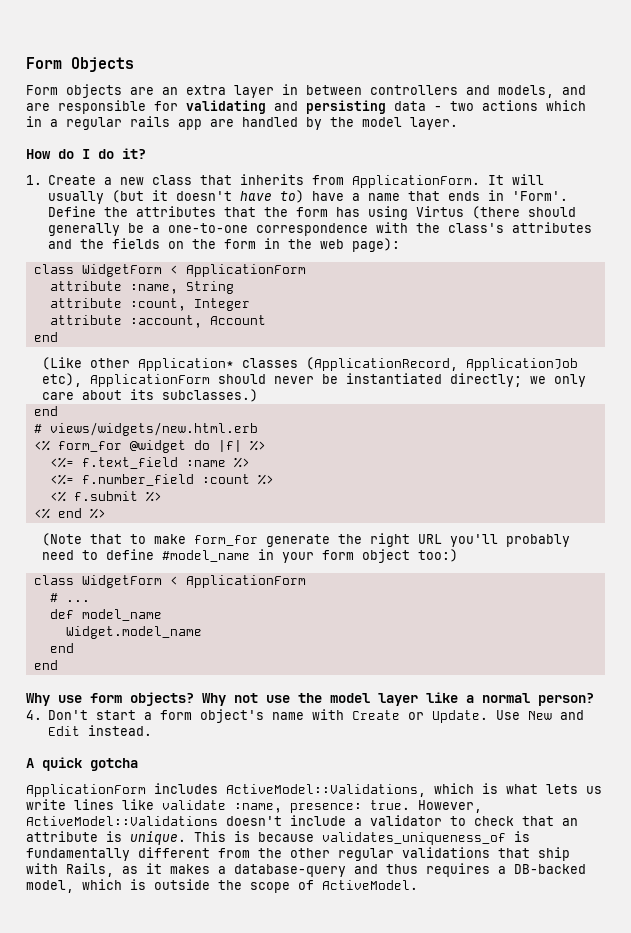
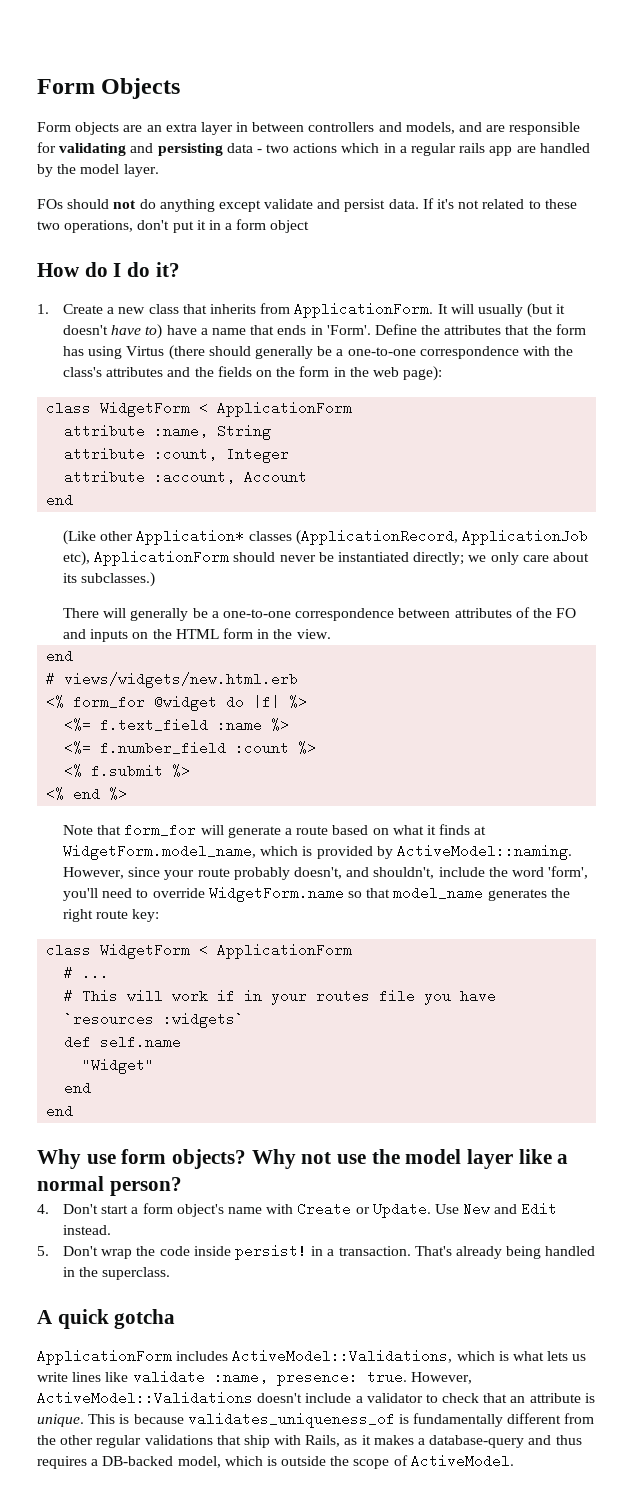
+ FOs should not do anything except validate and persist data. If it's not related to these two operations, don't put it in a form object
+ There will generally be a one-to-one correspondence between attributes of the FO and inputs on the HTML form in the view.
- (Note that to make form_for generate the right URL you'll probably need to define #model_name in your form object too:)
+ Note that form_for will generate a route based on what it finds at WidgetForm.model_name, which is provided by ActiveModel::naming. However, since your route probably doesn't, and shouldn't, include the word 'form', you'll need to override WidgetForm.name so that model_name generates the right route key:
+ # This will work if in your routes file you have `resources :widgets`
- def model_name
- Widget.model_name
+ def self.name
+ "Widget"
+ 5. Don't wrap the code inside persist! in a transaction. That's already being handled in the superclass.

